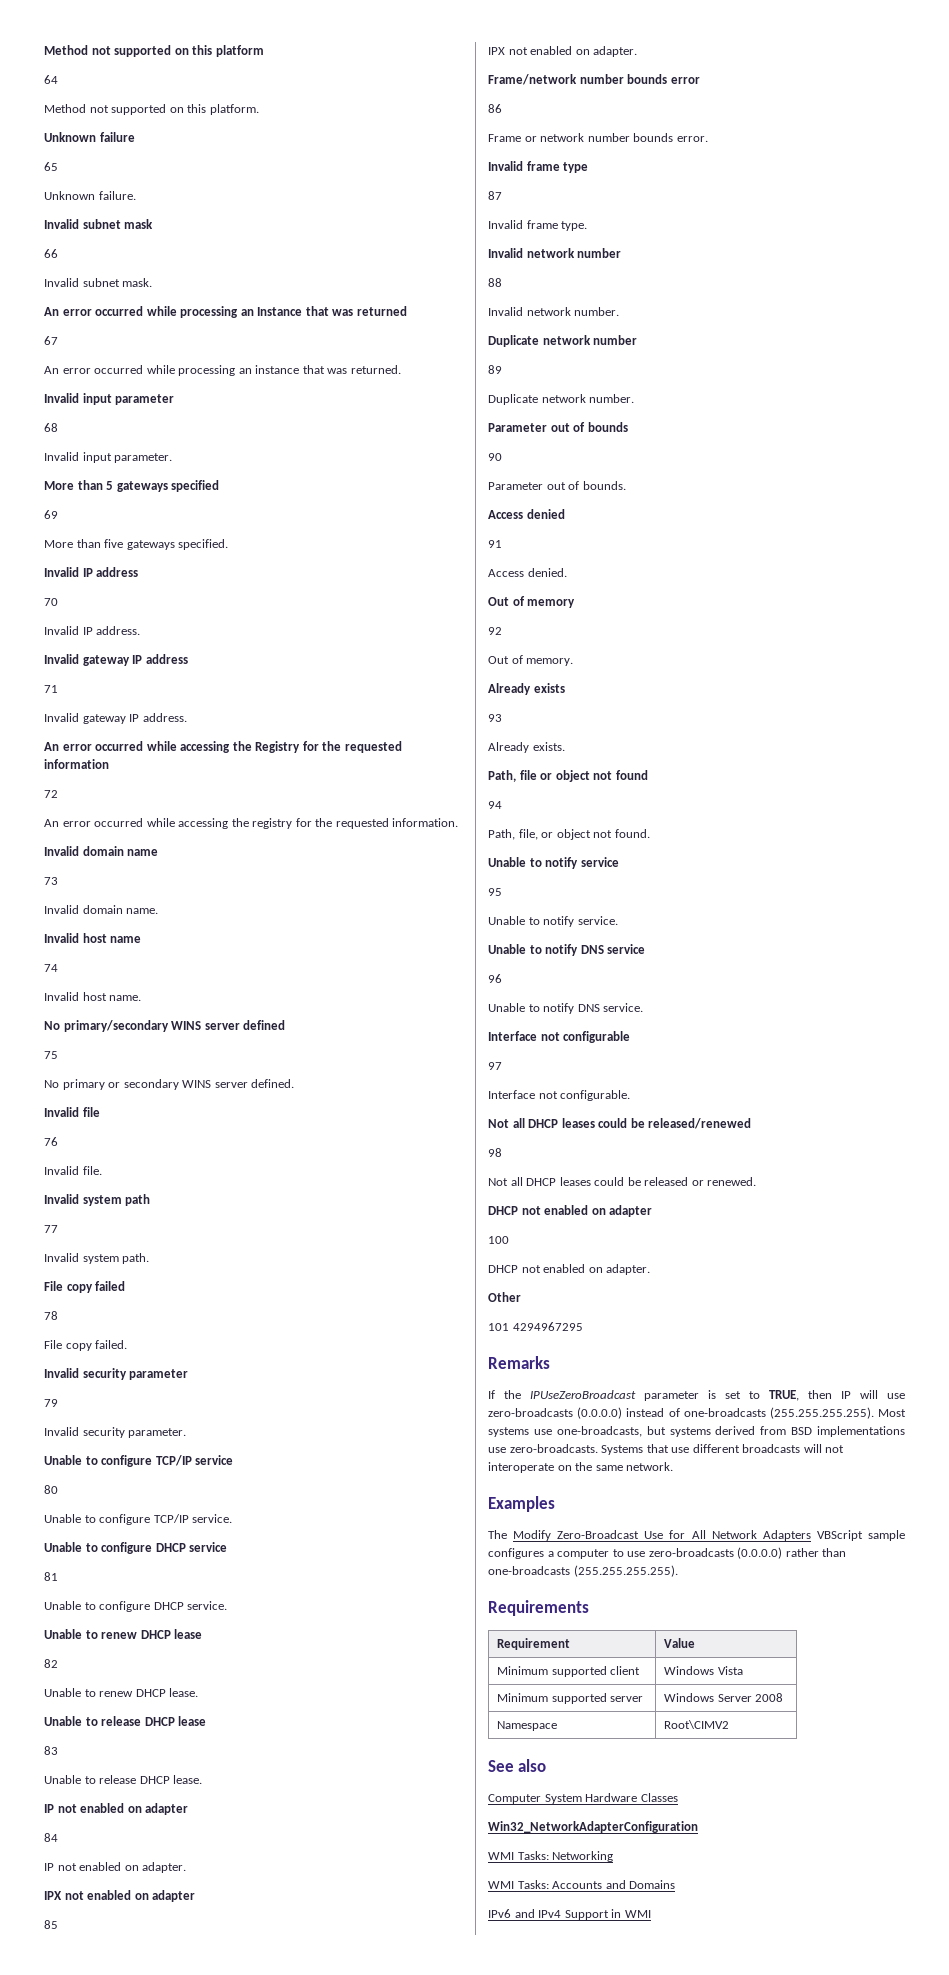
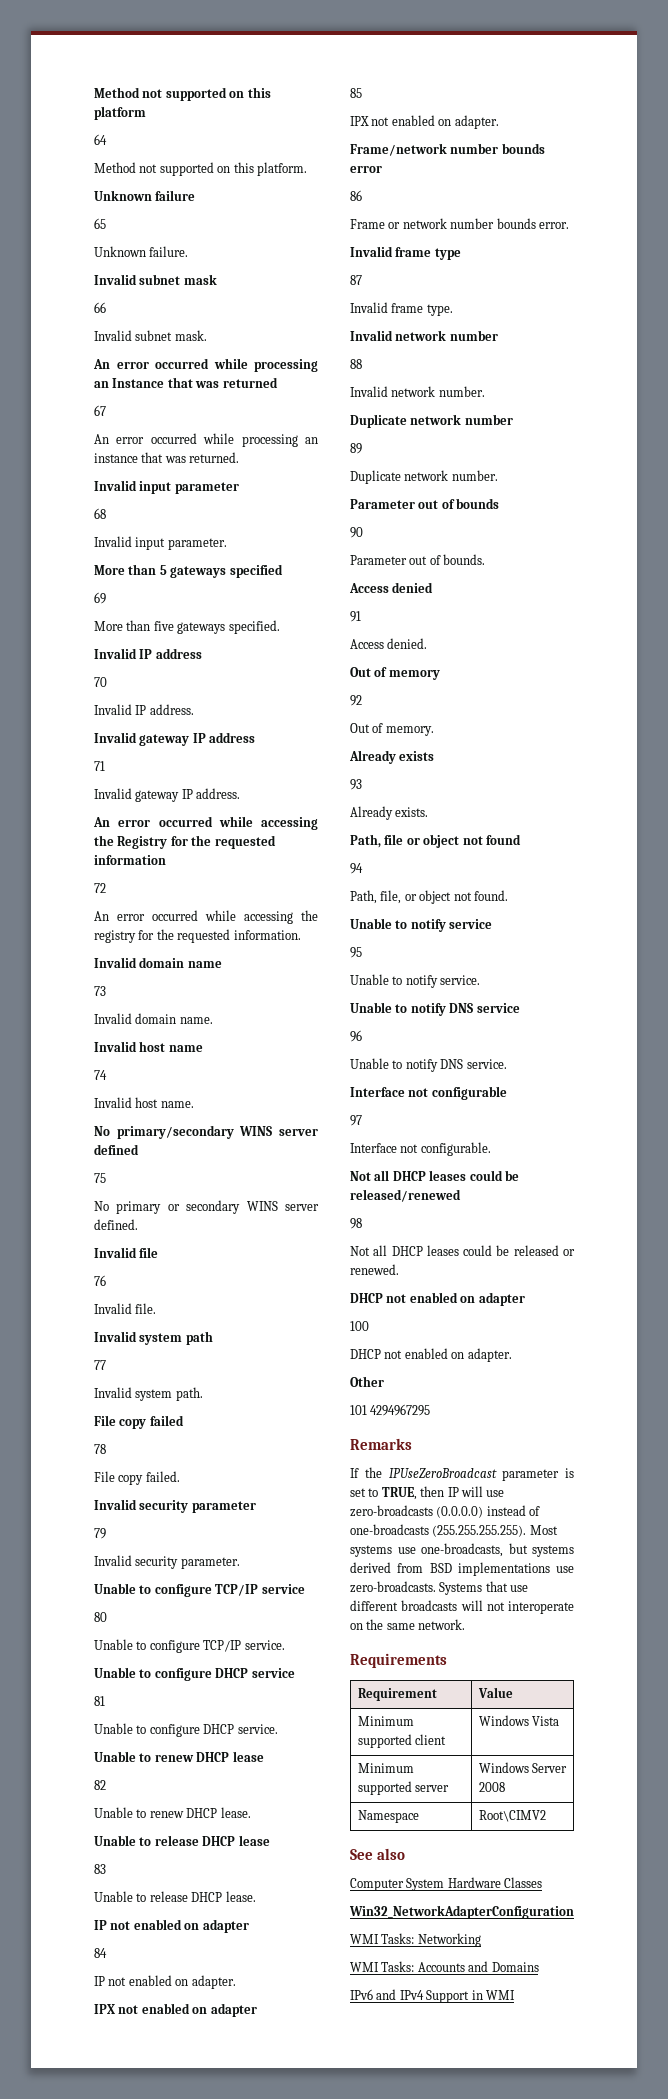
- Examples
- The Modify Zero-Broadcast Use for All Network Adapters VBScript sample configures a computer to use zero-broadcasts (0.0.0.0) rather than one-broadcasts (255.255.255.255).

